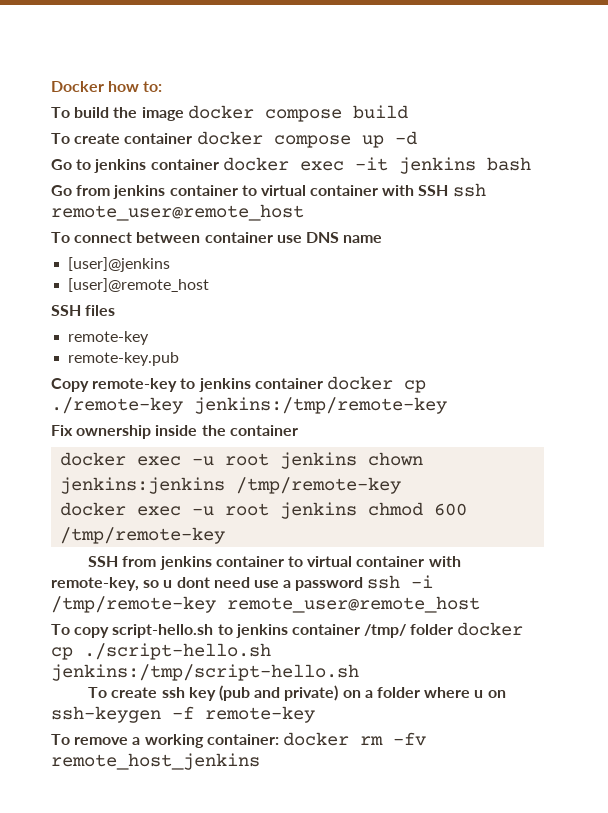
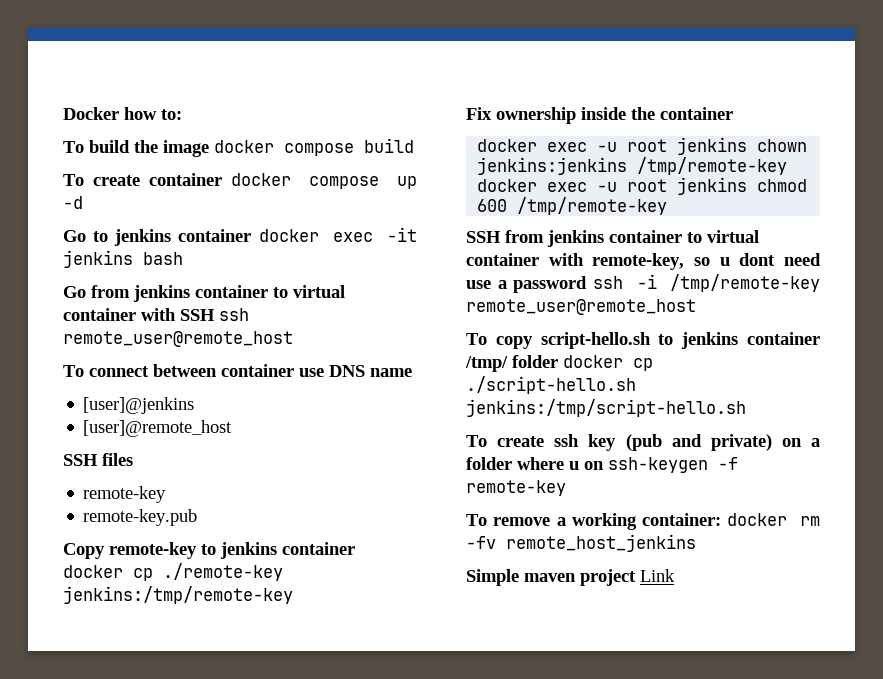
+ Simple maven project Link

